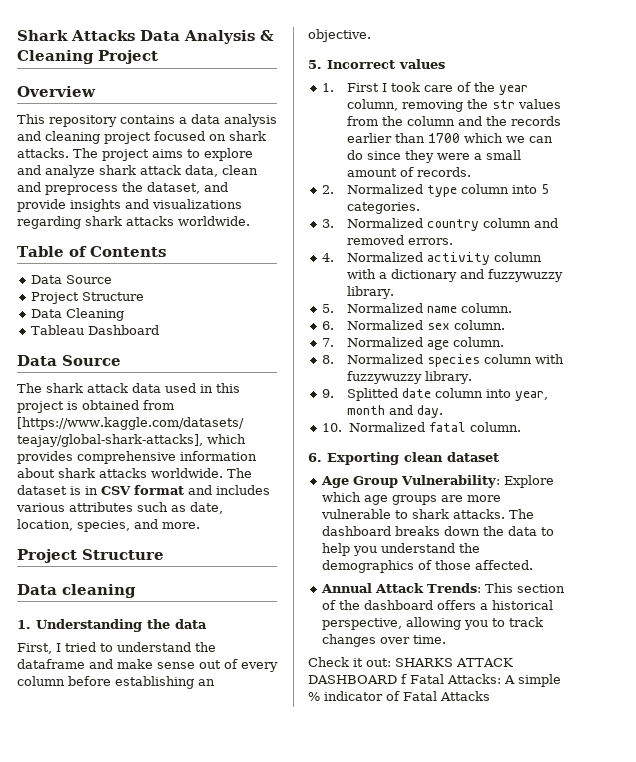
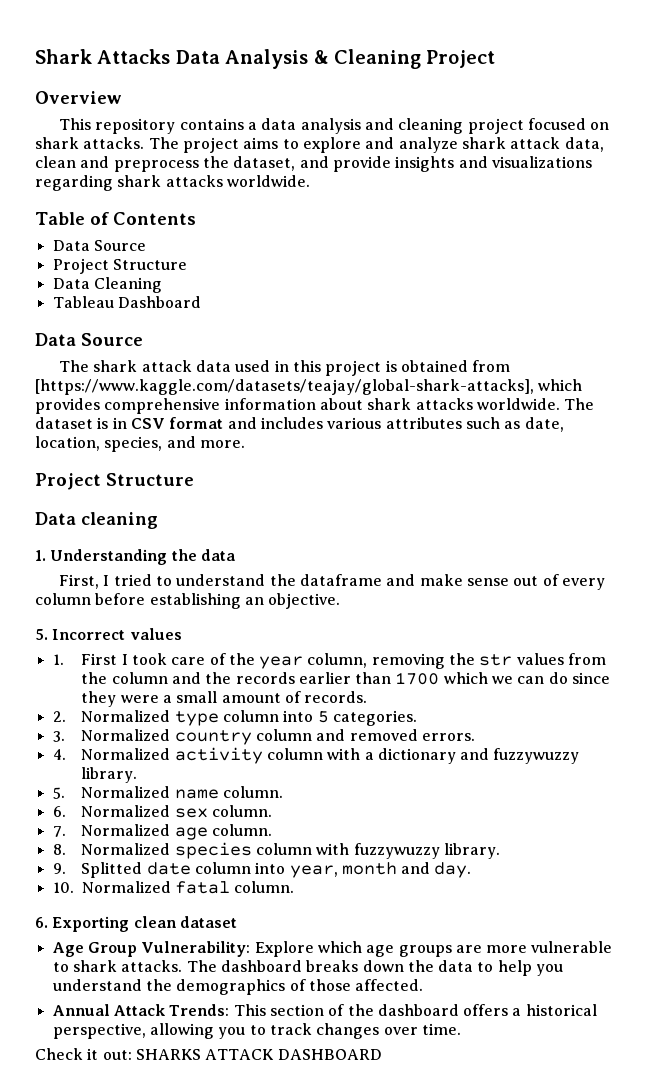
- Check it out: SHARKS ATTACK DASHBOARD f Fatal Attacks: A simple % indicator of Fatal Attacks
+ Check it out: SHARKS ATTACK DASHBOARD

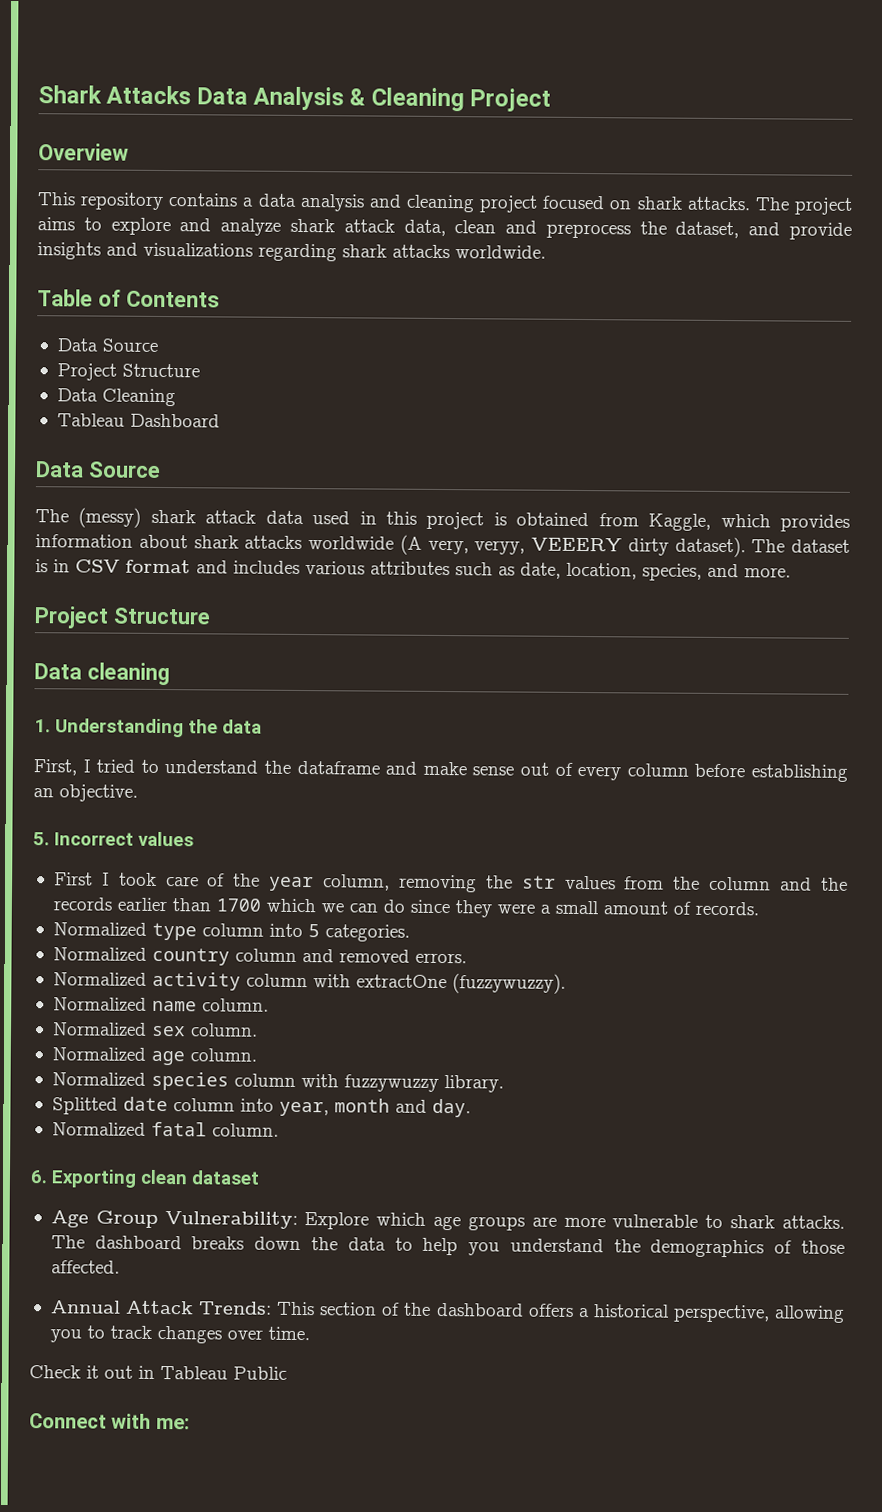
- The shark attack data used in this project is obtained from [https://www.kaggle.com/datasets/teajay/global-shark-attacks], which provides comprehensive information about shark attacks worldwide.
+ The (messy) shark attack data used in this project is obtained from Kaggle, which provides information about shark attacks worldwide (A very, veryy, VEEERY dirty dataset).
- 1. First I took care of the year column, removing the str values from the column and the records earlier than 1700 which we can do since they were a small amount of records.
+ First I took care of the year column, removing the str values from the column and the records earlier than 1700 which we can do since they were a small amount of records.
- 2. Normalized type column into 5 categories.
+ Normalized type column into 5 categories.
- 3. Normalized country column and removed errors.
+ Normalized country column and removed errors.
- 4. Normalized activity column with a dictionary and fuzzywuzzy library.
- 5. Normalized name column.
+ Normalized activity column with extractOne (fuzzywuzzy).
+ Normalized name column.
- 6. Normalized sex column.
+ Normalized sex column.
- 7. Normalized age column.
+ Normalized age column.
- 8. Normalized species column with fuzzywuzzy library.
+ Normalized species column with fuzzywuzzy library.
- 9. Splitted date column into year, month and day.
+ Splitted date column into year, month and day.
- 10. Normalized fatal column.
+ Normalized fatal column.
- Check it out: SHARKS ATTACK DASHBOARD
+ Check it out in Tableau Public
+ Connect with me:

